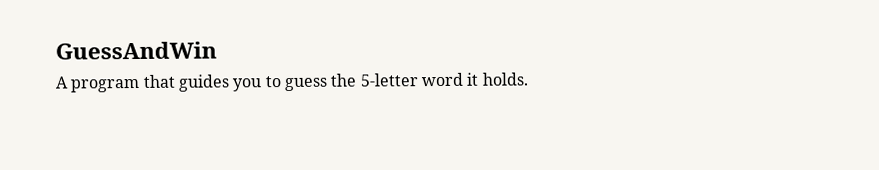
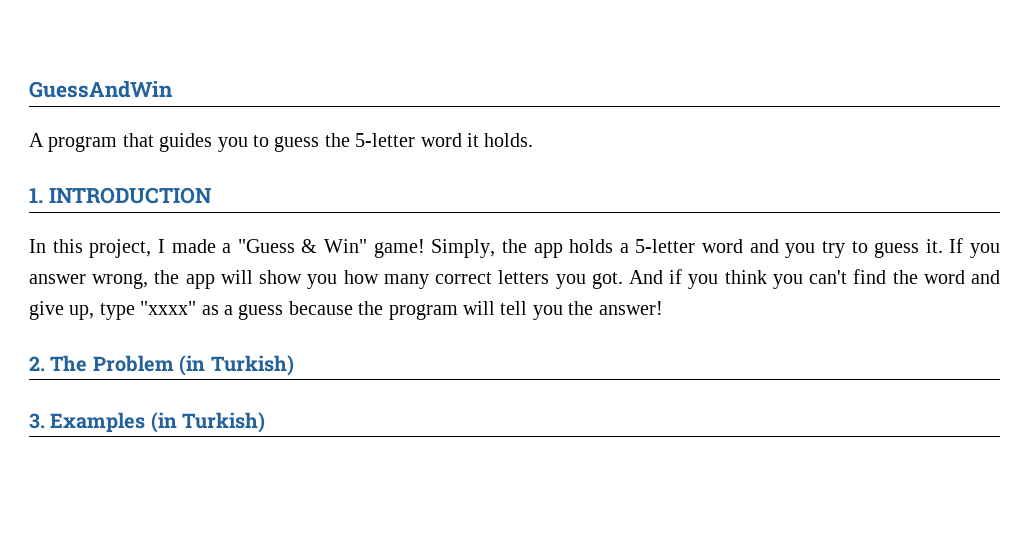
+ 1. INTRODUCTION
+ In this project, I made a "Guess & Win" game! Simply, the app holds a 5-letter word and you try to guess it. If you answer wrong, the app will show you how many correct letters you got. And if you think you can't find the word and give up, type "xxxx" as a guess because the program will tell you the answer!
+ 2. The Problem (in Turkish)
+ 3. Examples (in Turkish)

